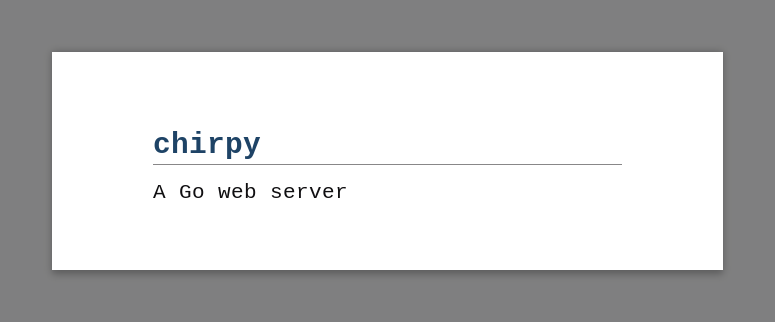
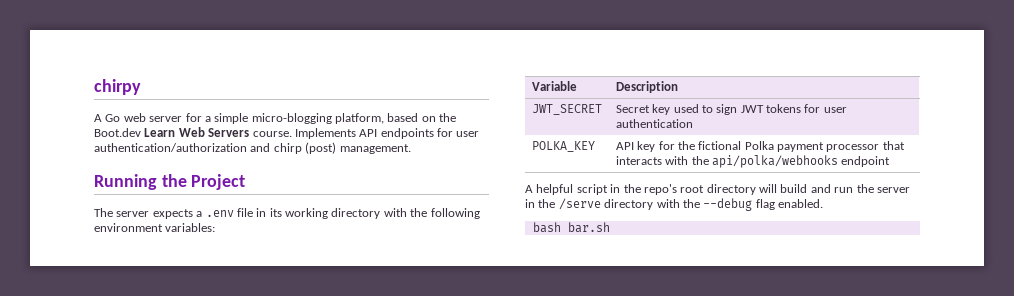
- A Go web server
+ A Go web server for a simple micro-blogging platform, based on the Boot.dev Learn Web Servers course. Implements API endpoints for user authentication/authorization and chirp (post) management.
+ Running the Project
+ The server expects a .env file in its working directory with the following environment variables:
+ Variable | Description
+ JWT_SECRET | Secret key used to sign JWT tokens for user authentication
+ POLKA_KEY | API key for the fictional Polka payment processor that interacts with the api/polka/webhooks endpoint
+ A helpful script in the repo's root directory will build and run the server in the /serve directory with the --debug flag enabled.
+ bash bar.sh

